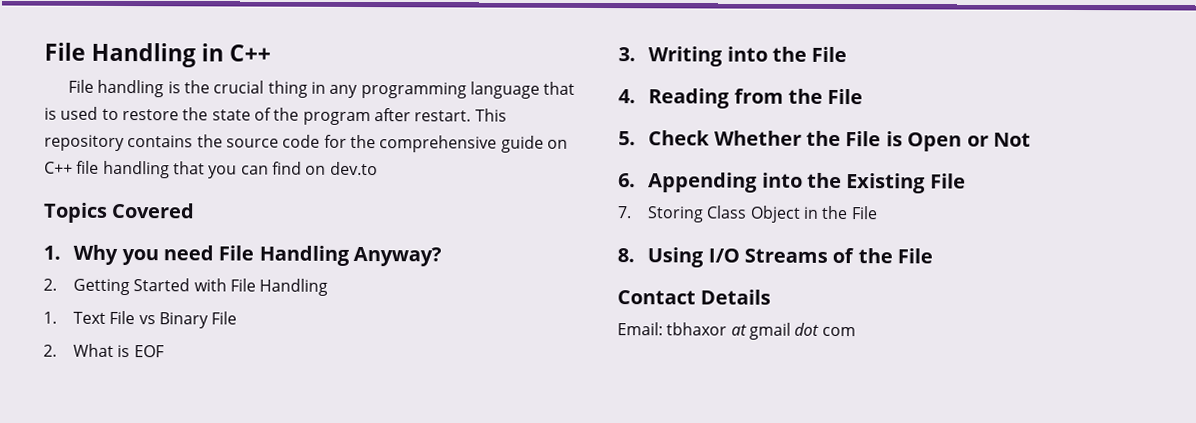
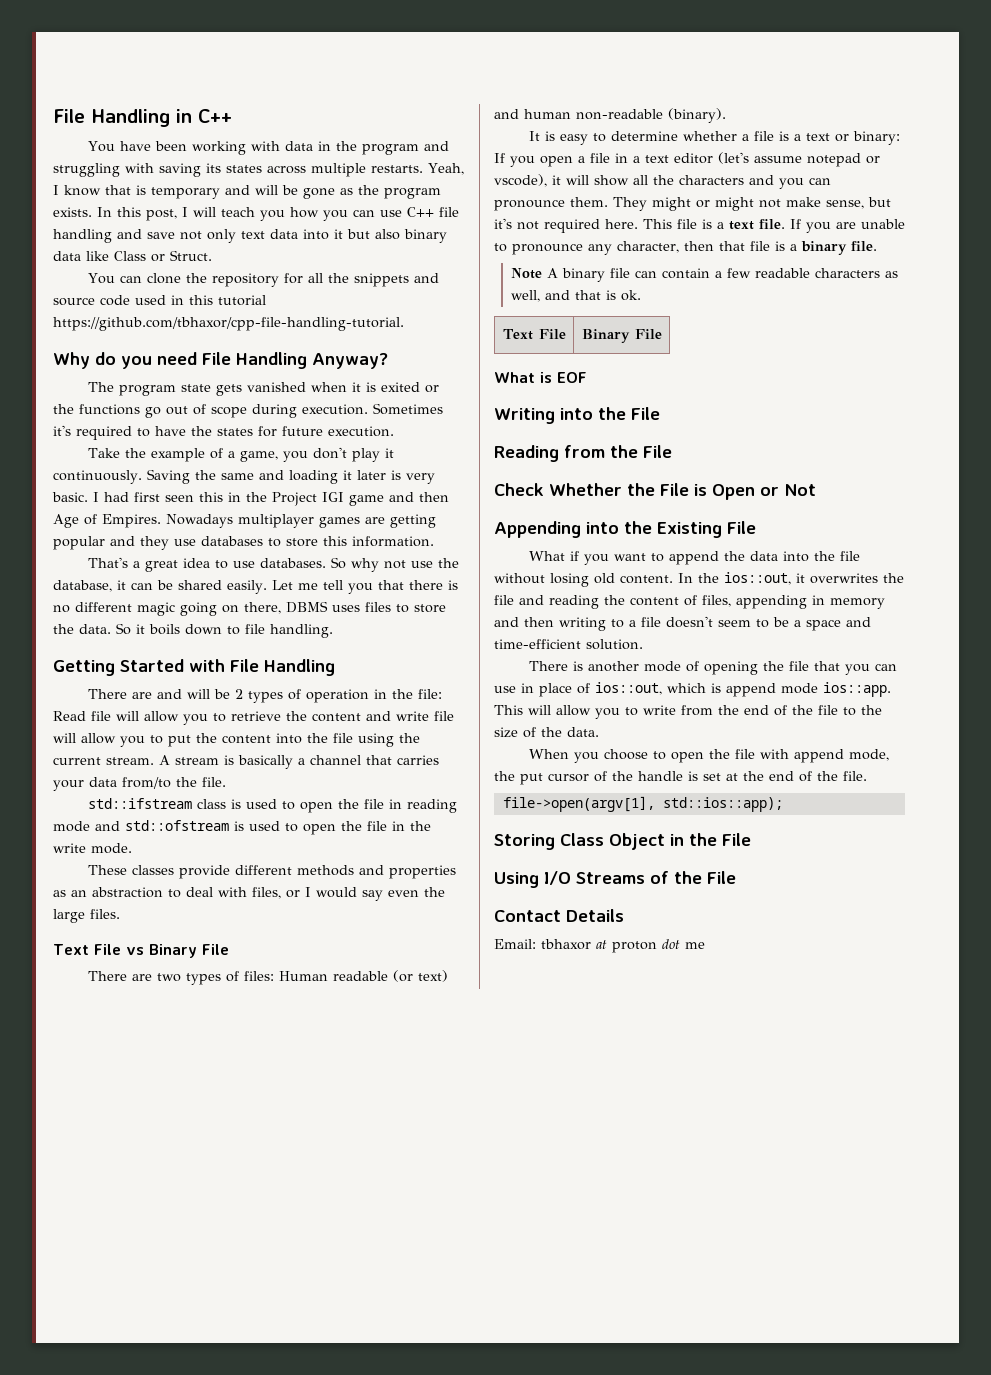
- File handling is the crucial thing in any programming language that is used to restore the state of the program after restart. This repository contains the source code for the comprehensive guide on C++ file handling that you can find on dev.to
- Topics Covered
- 1. Why you need File Handling Anyway?
+ You have been working with data in the program and struggling with saving its states across multiple restarts. Yeah, I know that is temporary and will be gone as the program exists. In this post, I will teach you how you can use C++ file handling and save not only text data into it but also binary data like Class or Struct.
+ You can clone the repository for all the snippets and source code used in this tutorial https://github.com/tbhaxor/cpp-file-handling-tutorial.
+ Why do you need File Handling Anyway?
- 2. Getting Started with File Handling
+ The program state gets vanished when it is exited or the functions go out of scope during execution. Sometimes it's required to have the states for future execution.
+ Take the example of a game, you don't play it continuously. Saving the same and loading it later is very basic. I had first seen this in the Project IGI game and then Age of Empires. Nowadays multiplayer games are getting popular and they use databases to store this information.
+ That's a great idea to use databases. So why not use the database, it can be shared easily. Let me tell you that there is no different magic going on there, DBMS uses files to store the data. So it boils down to file handling.
+ Getting Started with File Handling
- 1. Text File vs Binary File
+ There are and will be 2 types of operation in the file: Read file will allow you to retrieve the content and write file will allow you to put the content into the file using the current stream. A stream is basically a channel that carries your data from/to the file.
+ std::ifstream class is used to open the file in reading mode and std::ofstream is used to open the file in the write mode.
+ These classes provide different methods and properties as an abstraction to deal with files, or I would say even the large files.
+ Text File vs Binary File
- 2. What is EOF
+ There are two types of files: Human readable (or text) and human non-readable (binary).
+ It is easy to determine whether a file is a text or binary: If you open a file in a text editor (let's assume notepad or vscode), it will show all the characters and you can pronounce them. They might or might not make sense, but it's not required here. This file is a text file. If you are unable to pronounce any character, then that file is a binary file.
+ Note A binary file can contain a few readable characters as well, and that is ok.
+ Text File | Binary File
+ What is EOF
- 3. Writing into the File
+ Writing into the File
- 4. Reading from the File
+ Reading from the File
- 5. Check Whether the File is Open or Not
+ Check Whether the File is Open or Not
- 6. Appending into the Existing File
+ Appending into the Existing File
- 7. Storing Class Object in the File
+ What if you want to append the data into the file without losing old content. In the ios::out, it overwrites the file and reading the content of files, appending in memory and then writing to a file doesn't seem to be a space and time-efficient solution.
+ There is another mode of opening the file that you can use in place of ios::out, which is append mode ios::app. This will allow you to write from the end of the file to the size of the data.
+ When you choose to open the file with append mode, the put cursor of the handle is set at the end of the file.
+ file->open(argv[1], std::ios::app);
+ Storing Class Object in the File
- 8. Using I/O Streams of the File
+ Using I/O Streams of the File
- Email: tbhaxor at gmail dot com
+ Email: tbhaxor at proton dot me

